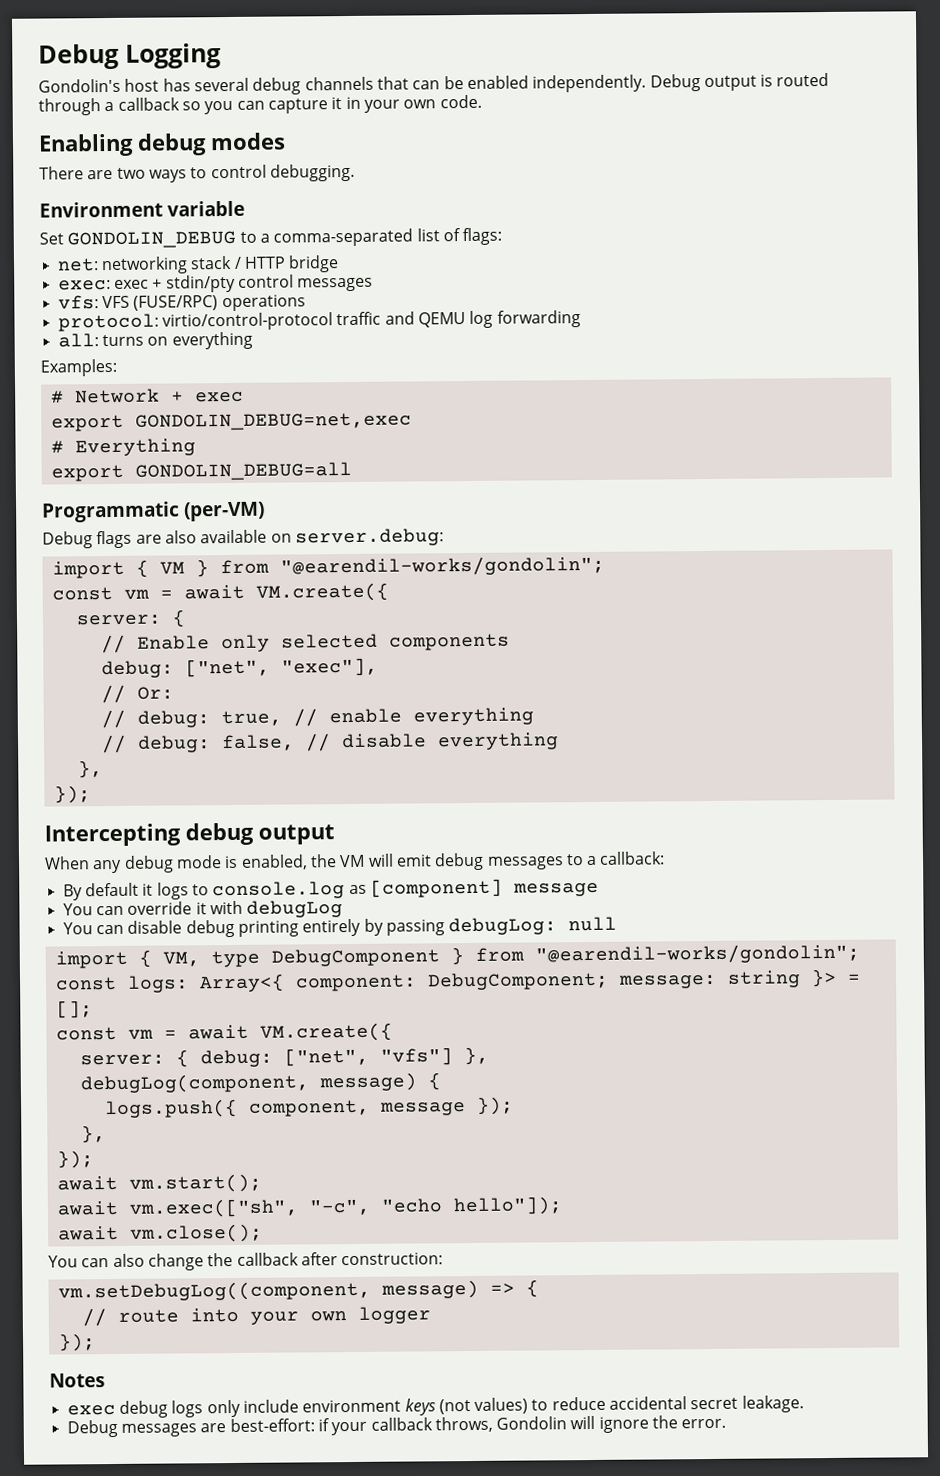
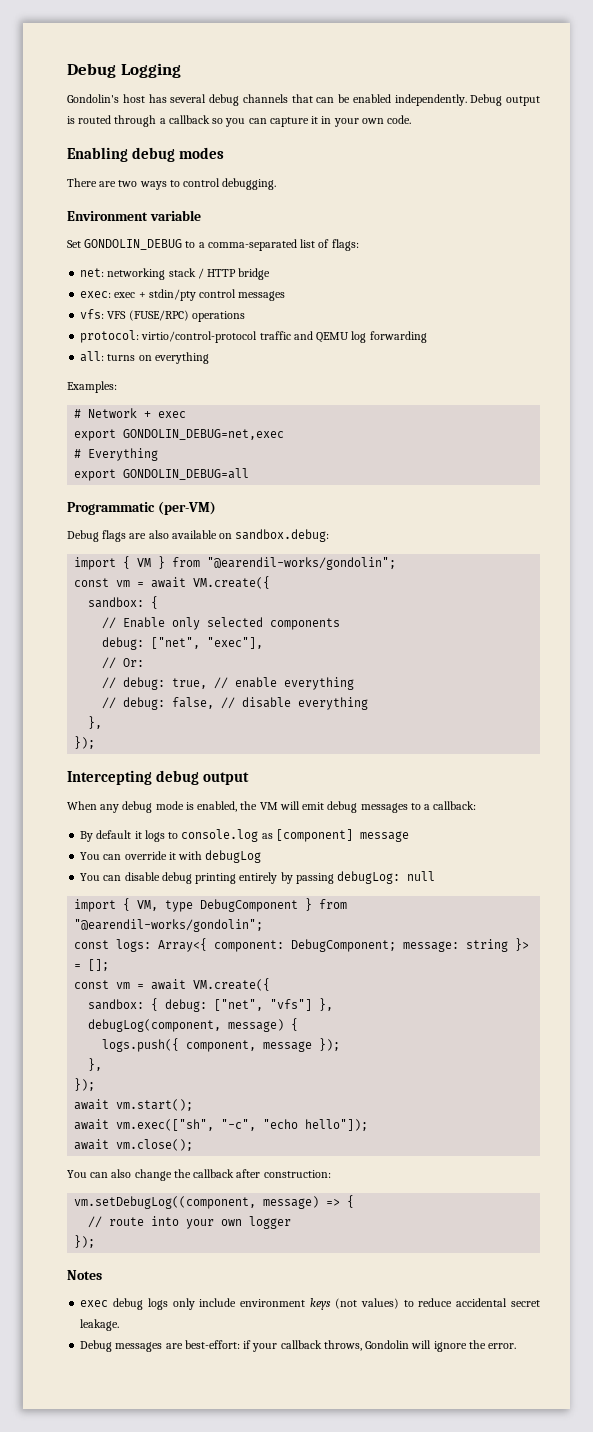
- Debug flags are also available on server.debug:
+ Debug flags are also available on sandbox.debug:
  import { VM } from "@earendil-works/gondolin";
  const vm = await VM.create({
- server: {
+ sandbox: {
- server: { debug: ["net", "vfs"] },
+ sandbox: { debug: ["net", "vfs"] },

